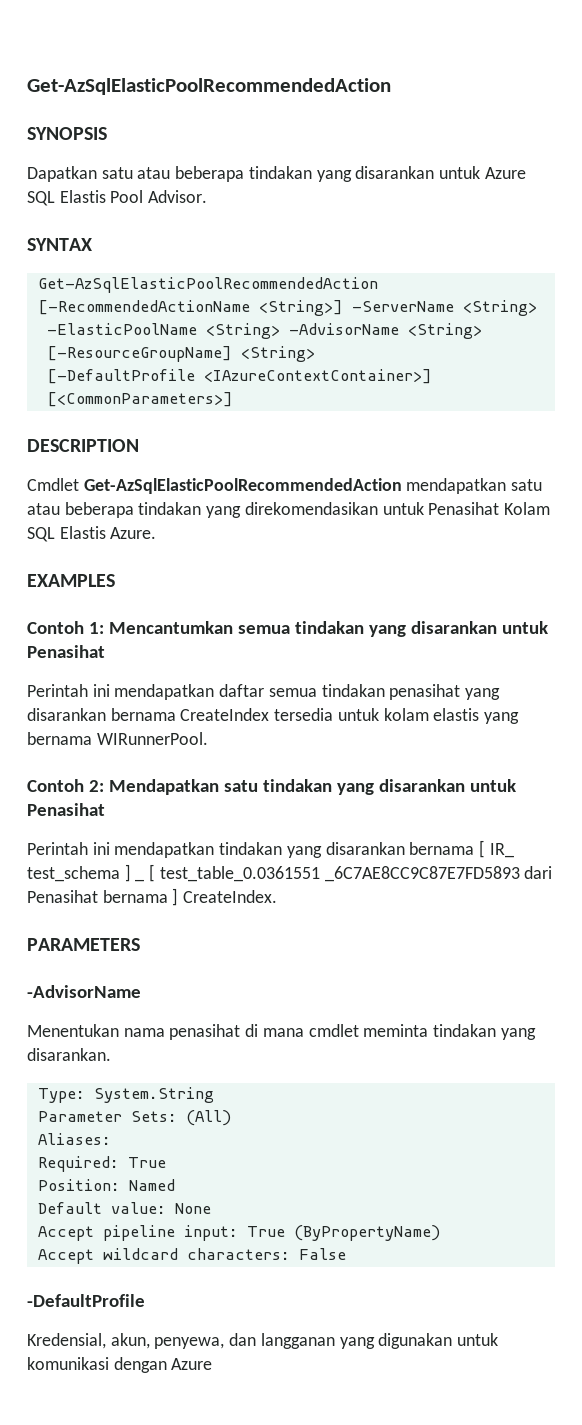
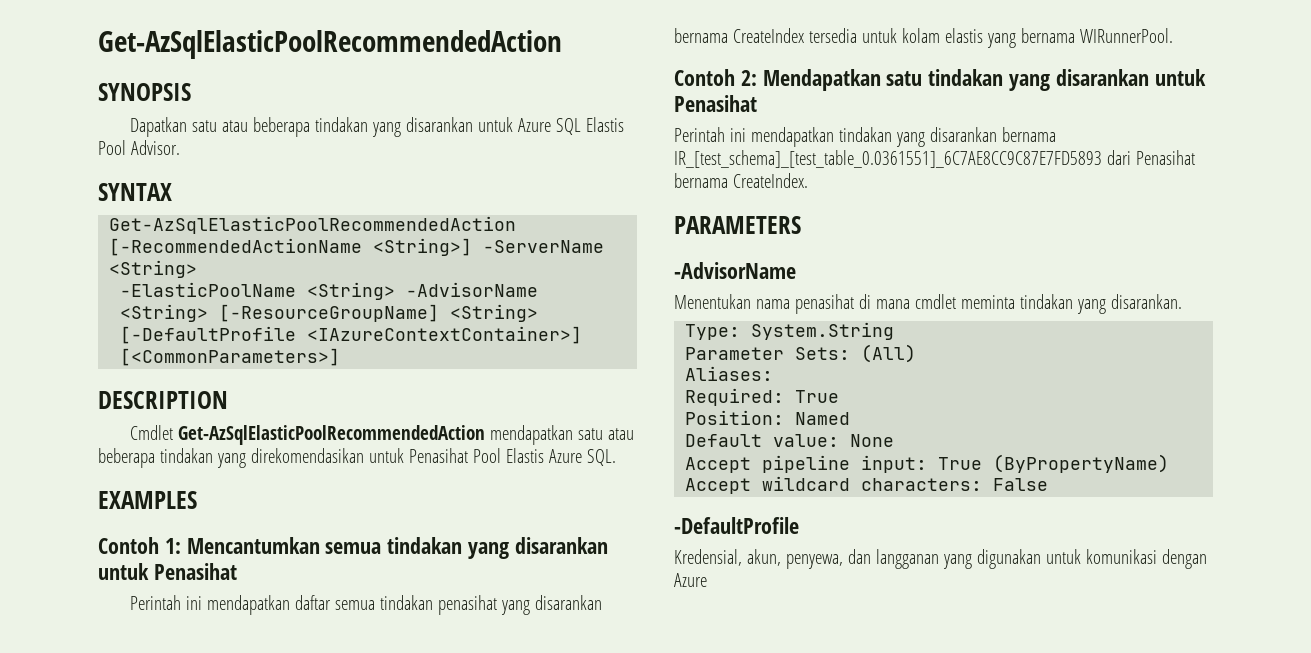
- Cmdlet Get-AzSqlElasticPoolRecommendedAction mendapatkan satu atau beberapa tindakan yang direkomendasikan untuk Penasihat Kolam SQL Elastis Azure.
+ Cmdlet Get-AzSqlElasticPoolRecommendedAction mendapatkan satu atau beberapa tindakan yang direkomendasikan untuk Penasihat Pool Elastis Azure SQL.
- Perintah ini mendapatkan tindakan yang disarankan bernama [ IR_ test_schema ] _ [ test_table_0.0361551 _6C7AE8CC9C87E7FD5893 dari Penasihat bernama ] CreateIndex.
+ Perintah ini mendapatkan tindakan yang disarankan bernama IR_[test_schema]_[test_table_0.0361551]_6C7AE8CC9C87E7FD5893 dari Penasihat bernama CreateIndex.

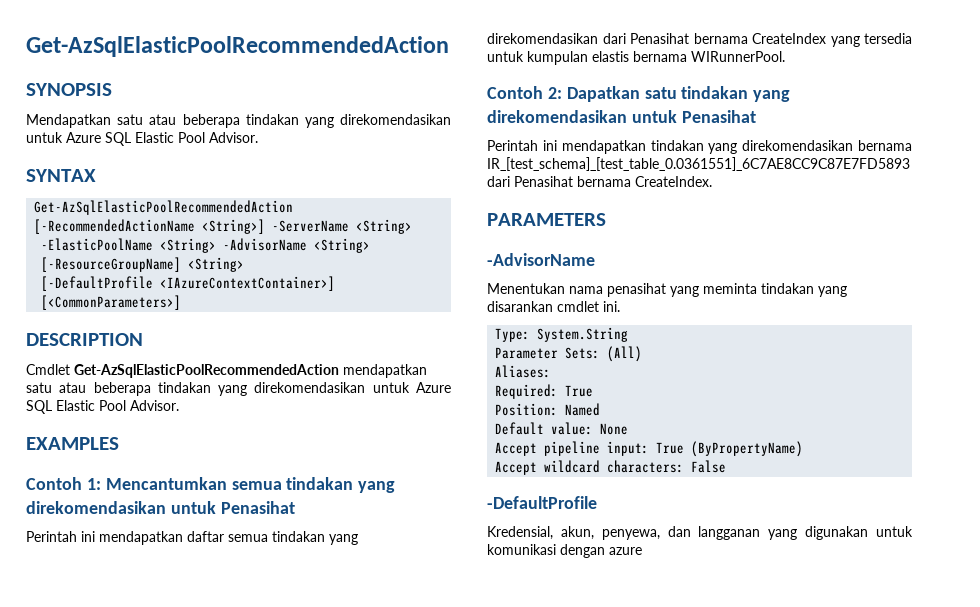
- Dapatkan satu atau beberapa tindakan yang disarankan untuk Azure SQL Elastis Pool Advisor.
+ Mendapatkan satu atau beberapa tindakan yang direkomendasikan untuk Azure SQL Elastic Pool Advisor.
- Cmdlet Get-AzSqlElasticPoolRecommendedAction mendapatkan satu atau beberapa tindakan yang direkomendasikan untuk Penasihat Pool Elastis Azure SQL.
+ Cmdlet Get-AzSqlElasticPoolRecommendedAction mendapatkan satu atau beberapa tindakan yang direkomendasikan untuk Azure SQL Elastic Pool Advisor.
- Contoh 1: Mencantumkan semua tindakan yang disarankan untuk Penasihat
+ Contoh 1: Mencantumkan semua tindakan yang direkomendasikan untuk Penasihat
- Perintah ini mendapatkan daftar semua tindakan penasihat yang disarankan bernama CreateIndex tersedia untuk kolam elastis yang bernama WIRunnerPool.
+ Perintah ini mendapatkan daftar semua tindakan yang direkomendasikan dari Penasihat bernama CreateIndex yang tersedia untuk kumpulan elastis bernama WIRunnerPool.
- Contoh 2: Mendapatkan satu tindakan yang disarankan untuk Penasihat
+ Contoh 2: Dapatkan satu tindakan yang direkomendasikan untuk Penasihat
- Perintah ini mendapatkan tindakan yang disarankan bernama IR_[test_schema]_[test_table_0.0361551]_6C7AE8CC9C87E7FD5893 dari Penasihat bernama CreateIndex.
+ Perintah ini mendapatkan tindakan yang direkomendasikan bernama IR_[test_schema]_[test_table_0.0361551]_6C7AE8CC9C87E7FD5893 dari Penasihat bernama CreateIndex.
- Menentukan nama penasihat di mana cmdlet meminta tindakan yang disarankan.
+ Menentukan nama penasihat yang meminta tindakan yang disarankan cmdlet ini.
- Kredensial, akun, penyewa, dan langganan yang digunakan untuk komunikasi dengan Azure
+ Kredensial, akun, penyewa, dan langganan yang digunakan untuk komunikasi dengan azure

